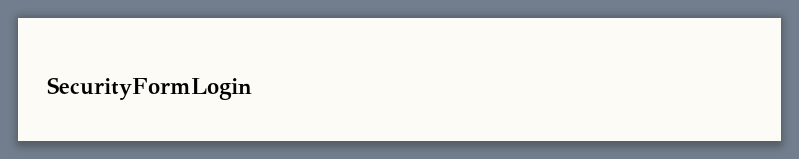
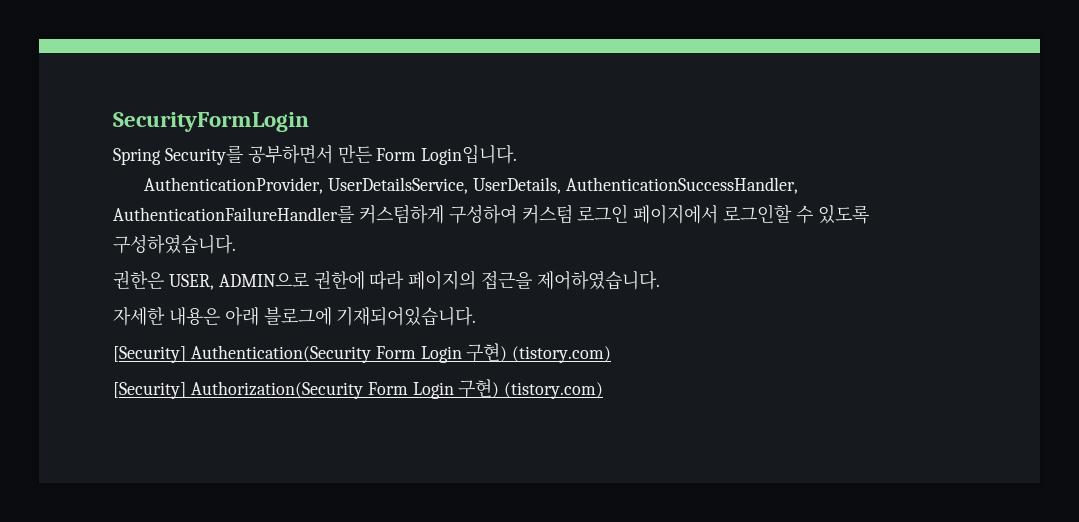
+ Spring Security를 공부하면서 만든 Form Login입니다.
+ AuthenticationProvider, UserDetailsService, UserDetails, AuthenticationSuccessHandler, AuthenticationFailureHandler를 커스텀하게 구성하여 커스텀 로그인 페이지에서 로그인할 수 있도록 구성하였습니다.
+ 권한은 USER, ADMIN으로 권한에 따라 페이지의 접근을 제어하였습니다.
+ 자세한 내용은 아래 블로그에 기재되어있습니다.
+ [Security] Authentication(Security Form Login 구현) (tistory.com)
+ [Security] Authorization(Security Form Login 구현) (tistory.com)

